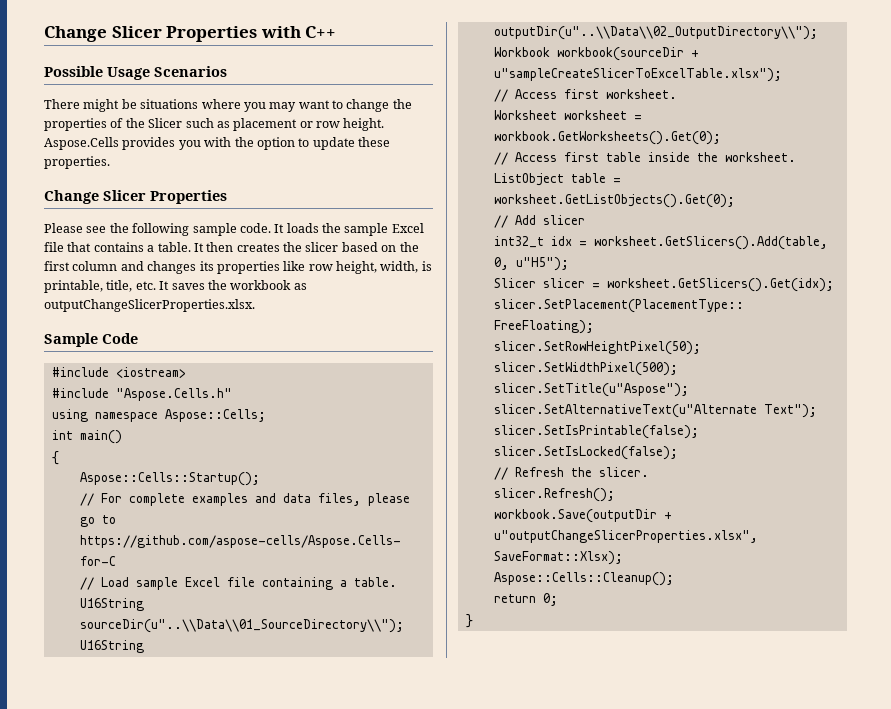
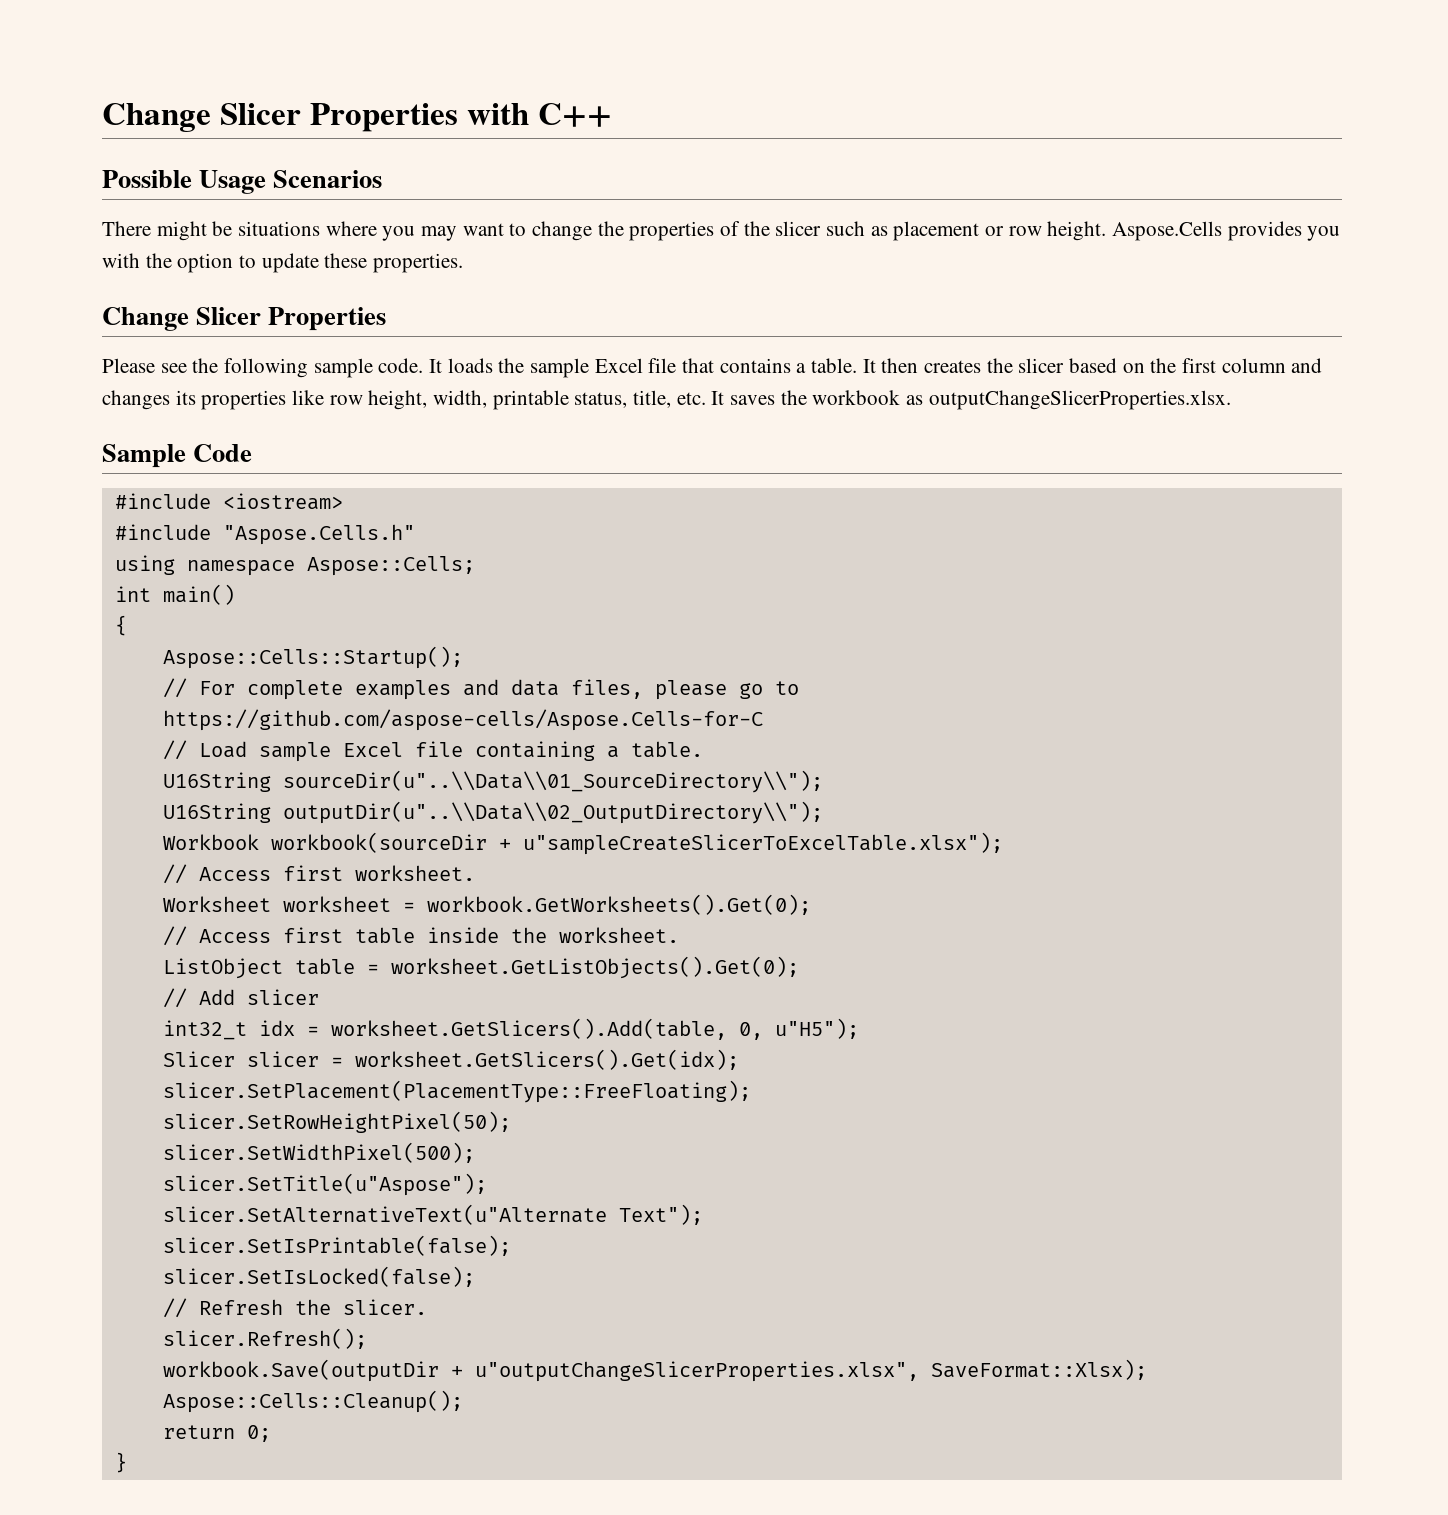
- There might be situations where you may want to change the properties of the Slicer such as placement or row height.
+ There might be situations where you may want to change the properties of the slicer such as placement or row height.
- It then creates the slicer based on the first column and changes its properties like row height, width, is printable, title, etc. It saves the workbook as outputChangeSlicerProperties.xlsx.
+ It then creates the slicer based on the first column and changes its properties like row height, width, printable status, title, etc. It saves the workbook as outputChangeSlicerProperties.xlsx.

